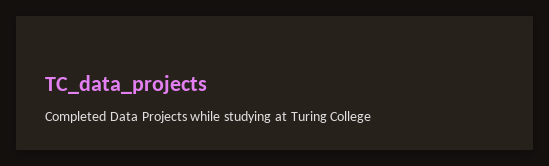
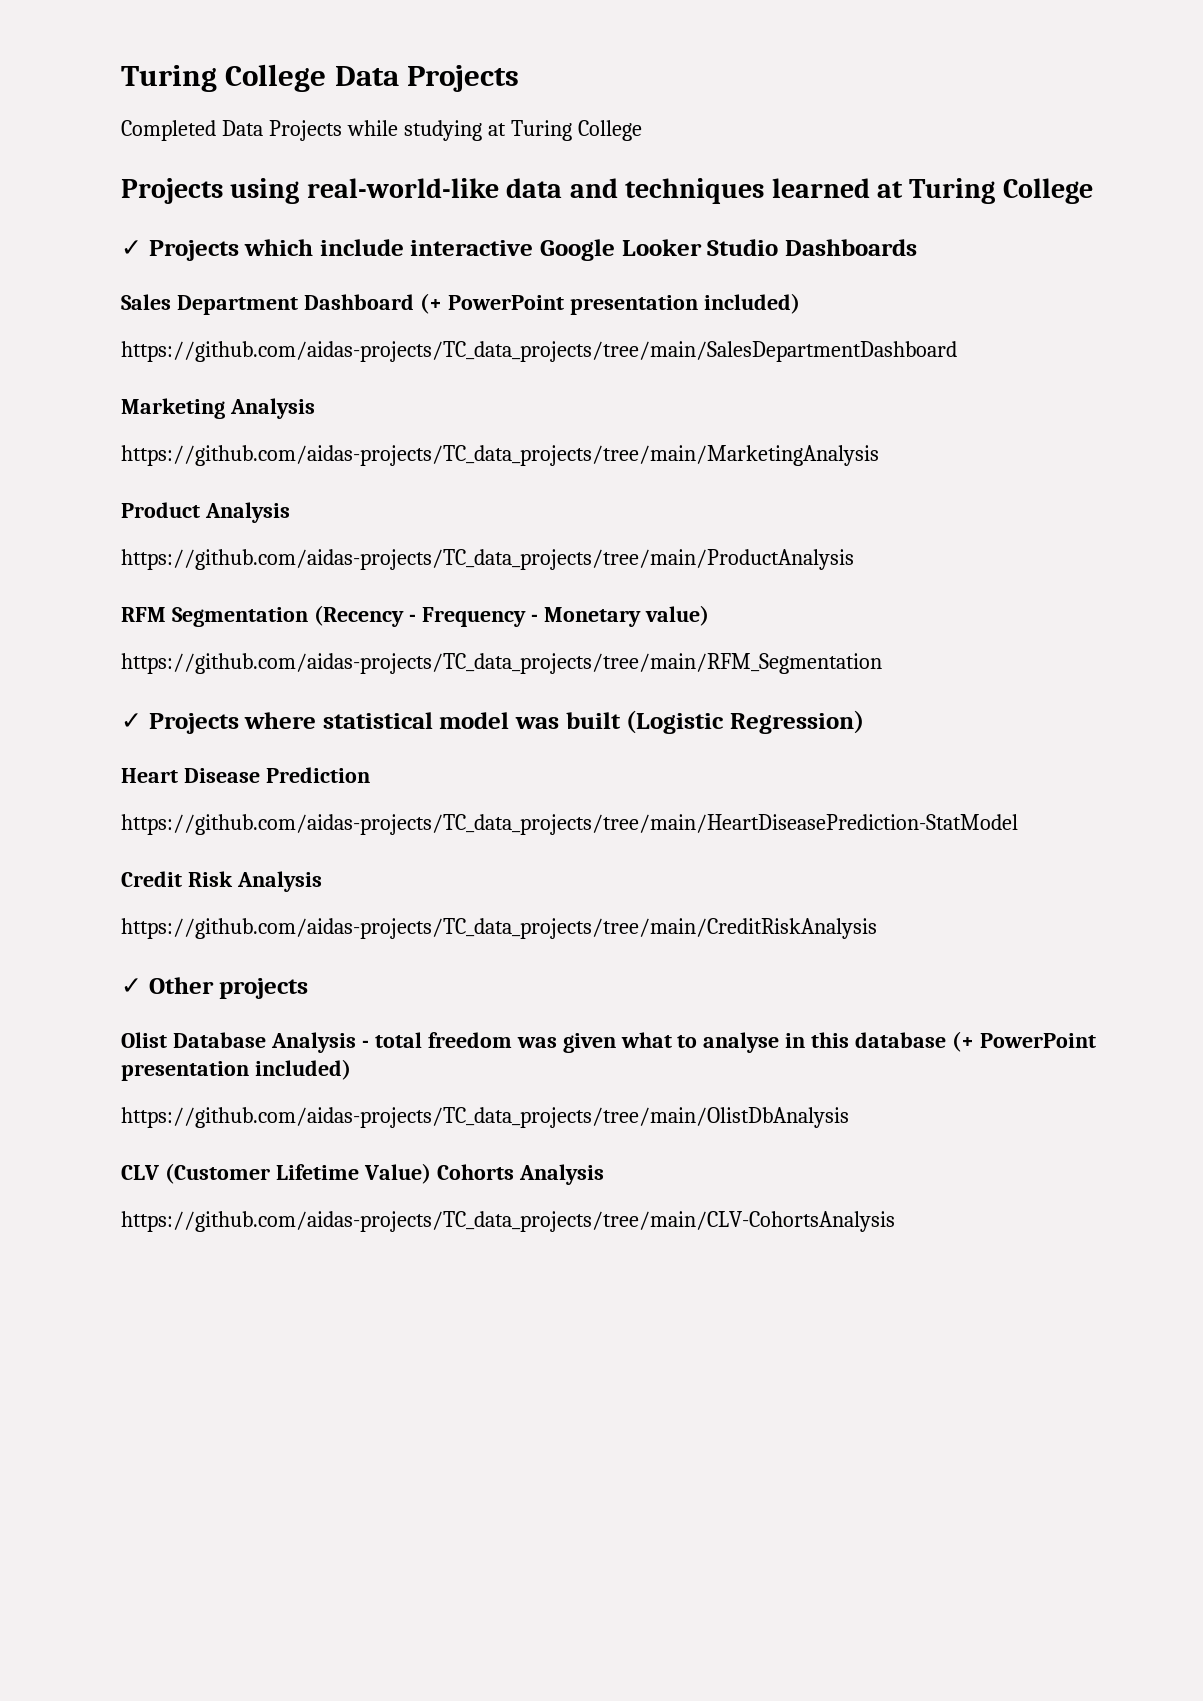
- TC_data_projects
+ Turing College Data Projects
+ Projects using real-world-like data and techniques learned at Turing College
+ ✓ Projects which include interactive Google Looker Studio Dashboards
+ Sales Department Dashboard (+ PowerPoint presentation included)
+ https://github.com/aidas-projects/TC_data_projects/tree/main/SalesDepartmentDashboard
+ Marketing Analysis
+ https://github.com/aidas-projects/TC_data_projects/tree/main/MarketingAnalysis
+ Product Analysis
+ https://github.com/aidas-projects/TC_data_projects/tree/main/ProductAnalysis
+ RFM Segmentation (Recency - Frequency - Monetary value)
+ https://github.com/aidas-projects/TC_data_projects/tree/main/RFM_Segmentation
+ ✓ Projects where statistical model was built (Logistic Regression)
+ Heart Disease Prediction
+ https://github.com/aidas-projects/TC_data_projects/tree/main/HeartDiseasePrediction-StatModel
+ Credit Risk Analysis
+ https://github.com/aidas-projects/TC_data_projects/tree/main/CreditRiskAnalysis
+ ✓ Other projects
+ Olist Database Analysis - total freedom was given what to analyse in this database (+ PowerPoint presentation included)
+ https://github.com/aidas-projects/TC_data_projects/tree/main/OlistDbAnalysis
+ CLV (Customer Lifetime Value) Cohorts Analysis
+ https://github.com/aidas-projects/TC_data_projects/tree/main/CLV-CohortsAnalysis

